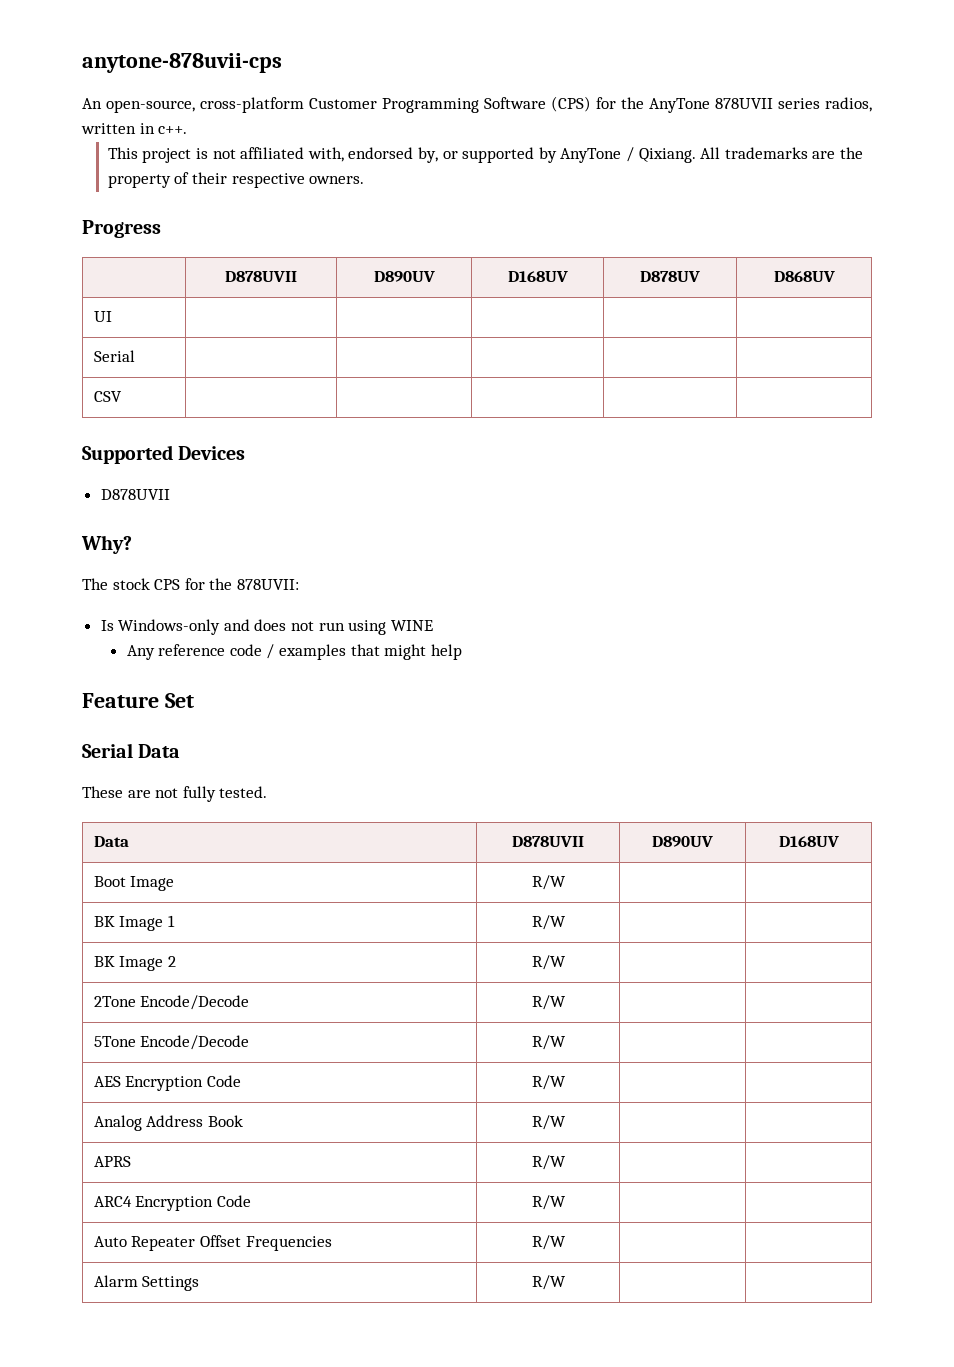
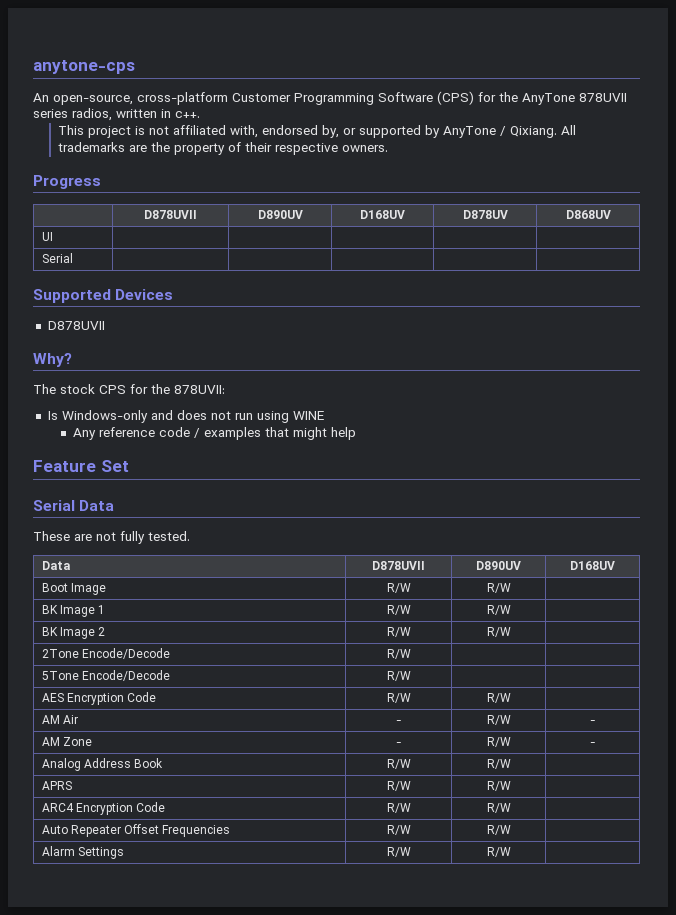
- anytone-878uvii-cps
+ anytone-cps
- CSV | | | | |
- Boot Image | R/W | |
+ Boot Image | R/W | R/W |
- BK Image 1 | R/W | |
+ BK Image 1 | R/W | R/W |
- BK Image 2 | R/W | |
+ BK Image 2 | R/W | R/W |
- AES Encryption Code | R/W | |
+ AES Encryption Code | R/W | R/W |
+ AM Air | - | R/W | -
+ AM Zone | - | R/W | -
- Analog Address Book | R/W | |
+ Analog Address Book | R/W | R/W |
- APRS | R/W | |
+ APRS | R/W | R/W |
- ARC4 Encryption Code | R/W | |
+ ARC4 Encryption Code | R/W | R/W |
- Auto Repeater Offset Frequencies | R/W | |
+ Auto Repeater Offset Frequencies | R/W | R/W |
- Alarm Settings | R/W | |
+ Alarm Settings | R/W | R/W |

